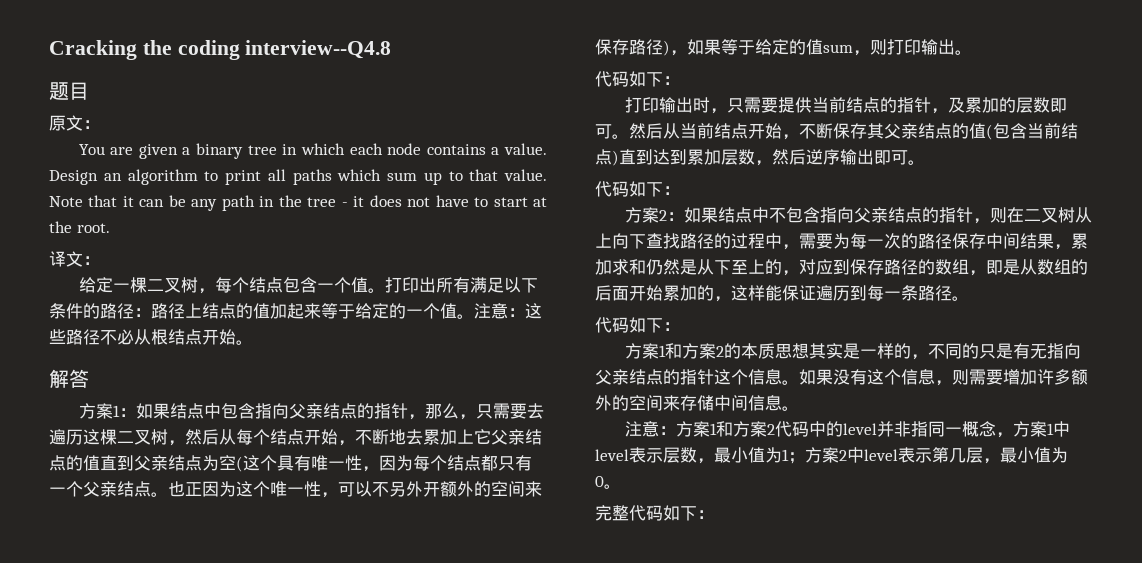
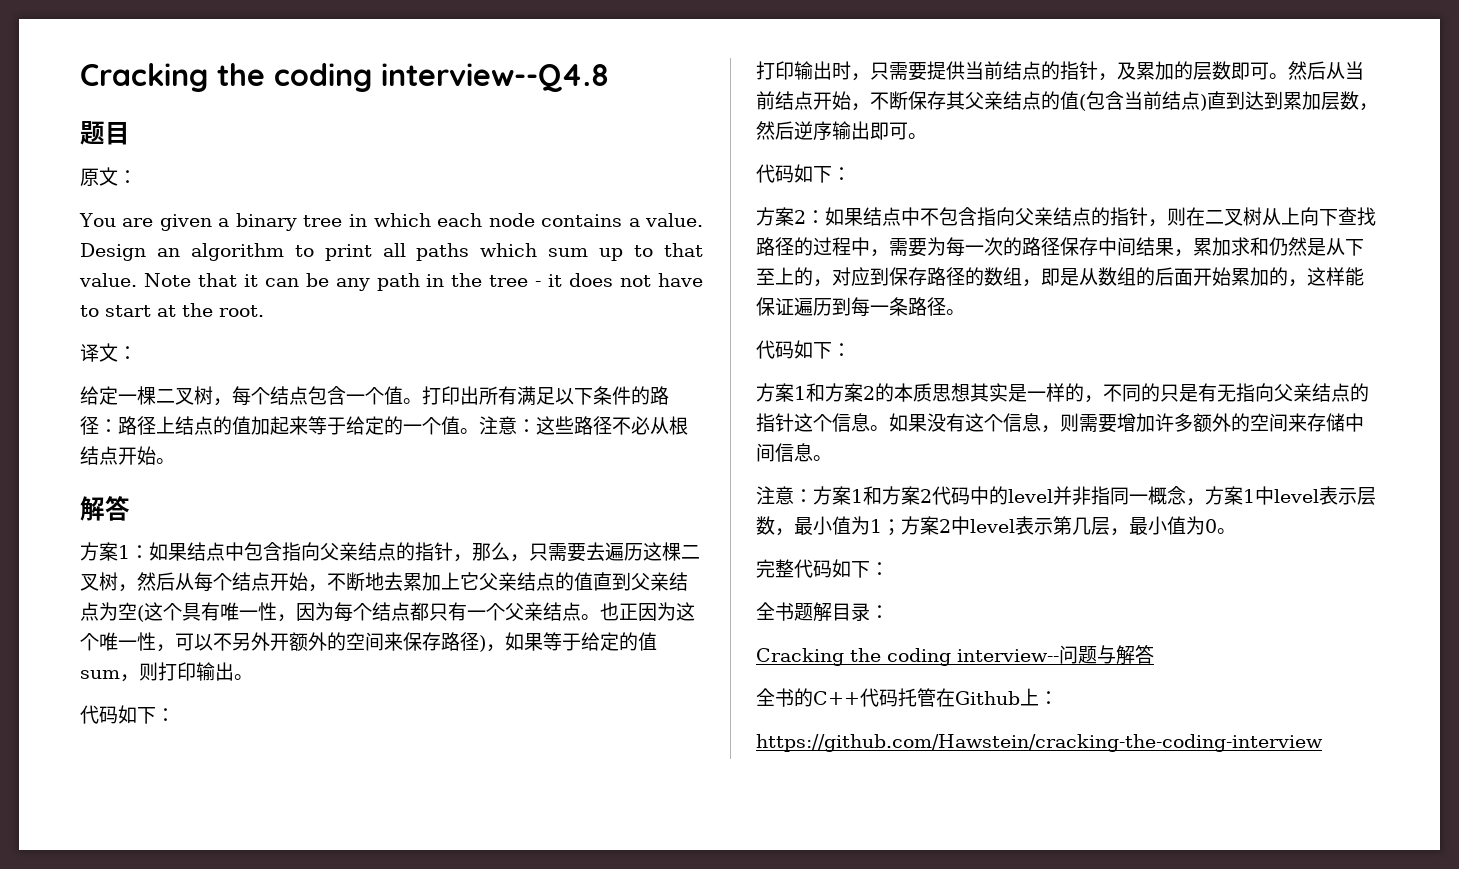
+ 全书题解目录：
+ Cracking the coding interview--问题与解答
+ 全书的C++代码托管在Github上：
+ https://github.com/Hawstein/cracking-the-coding-interview

